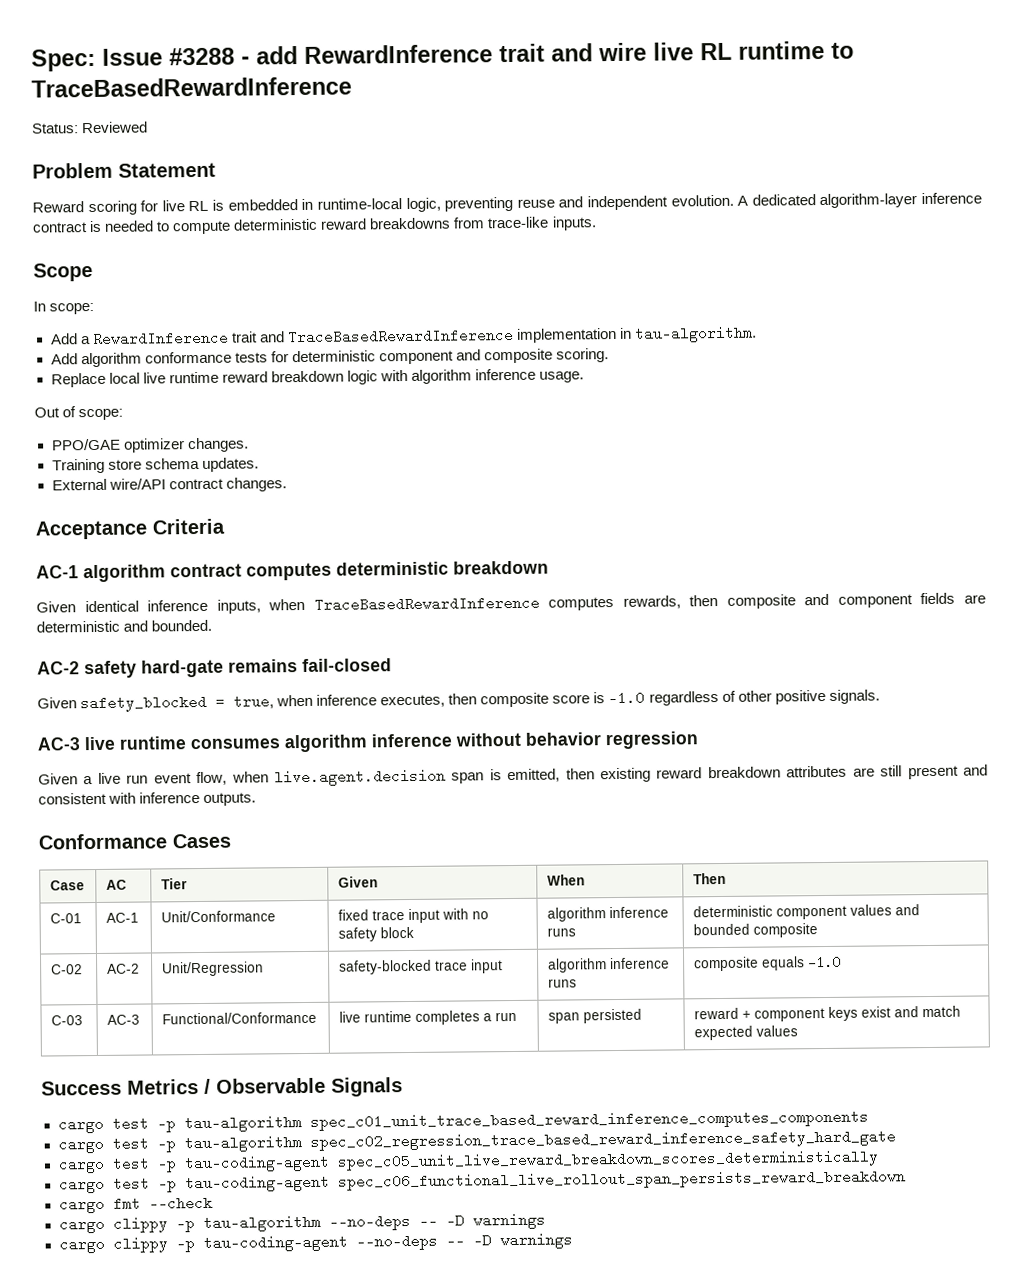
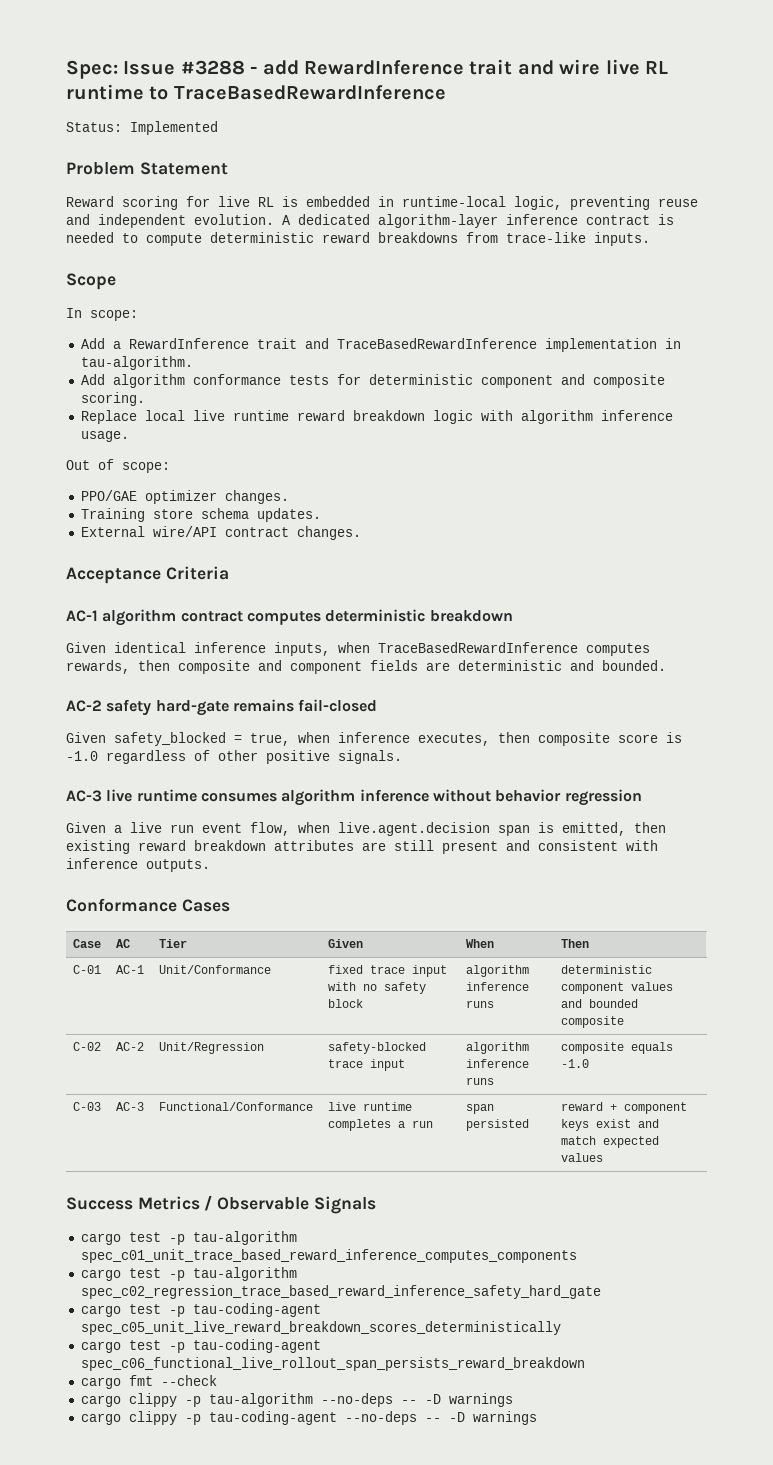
- Status: Reviewed
+ Status: Implemented

